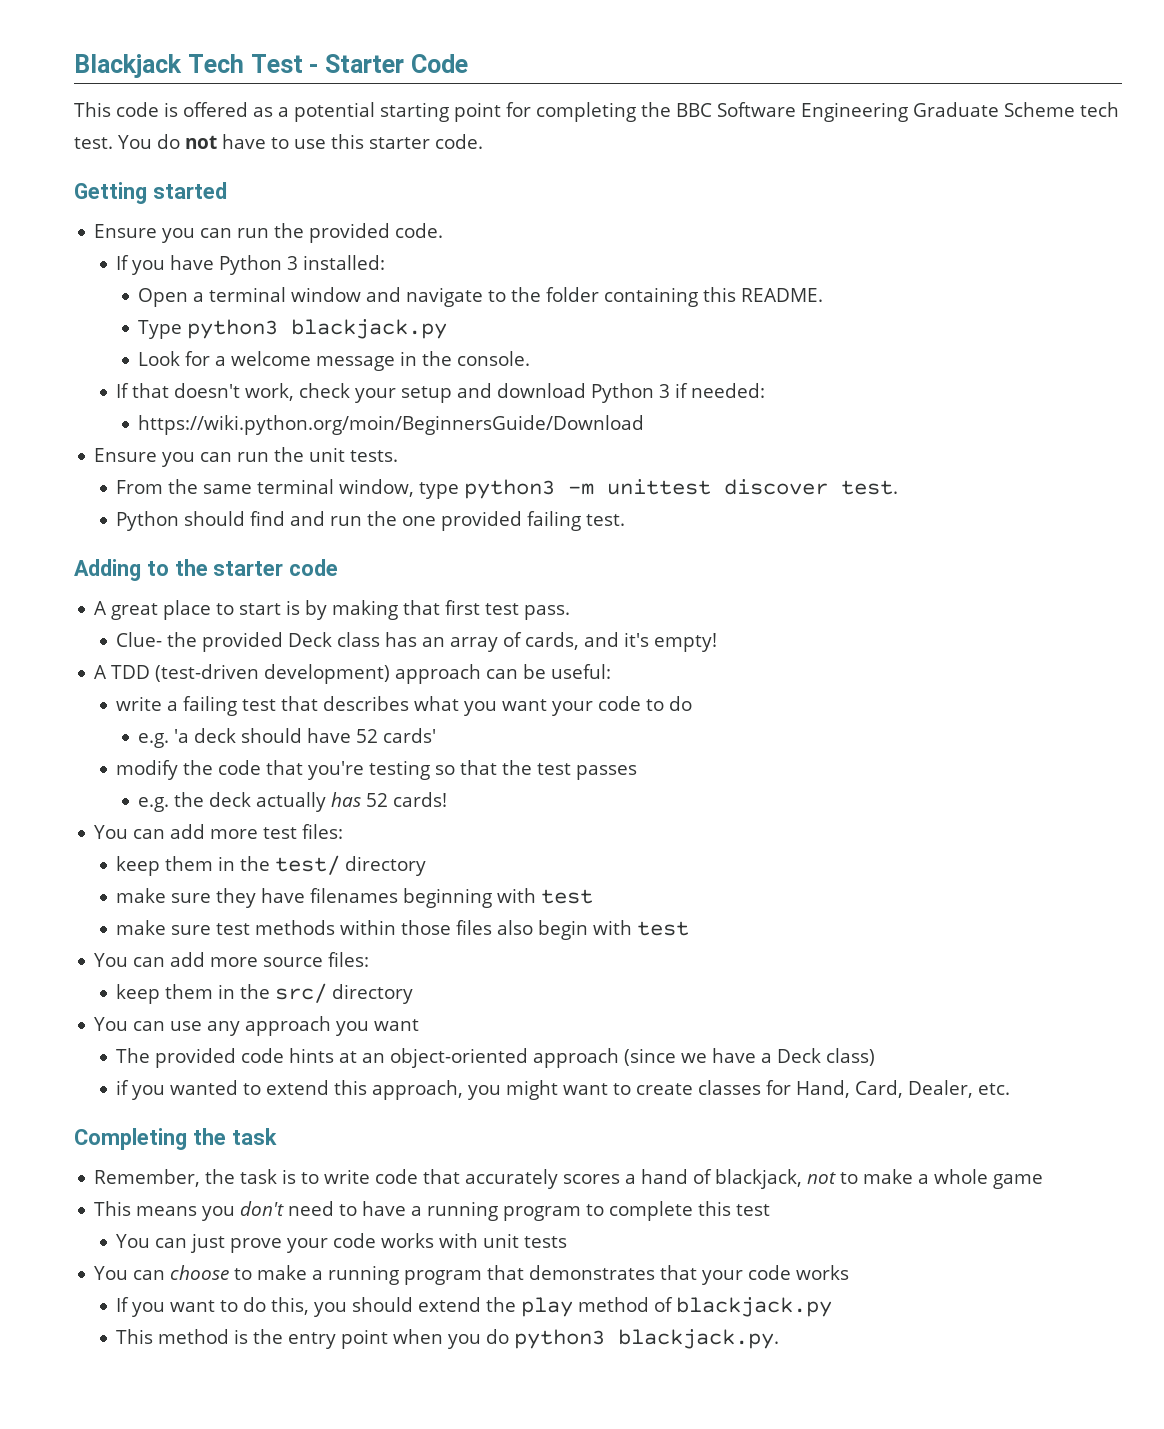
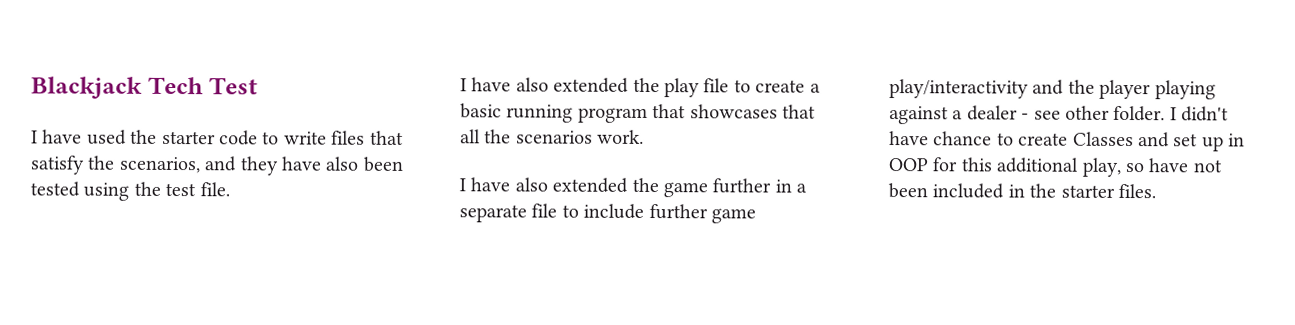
- Blackjack Tech Test - Starter Code
- This code is offered as a potential starting point for completing the BBC Software Engineering Graduate Scheme tech test. You do not have to use this starter code.
- Getting started
- Ensure you can run the provided code.
- If you have Python 3 installed:
- Open a terminal window and navigate to the folder containing this README.
- Type python3 blackjack.py
- Look for a welcome message in the console.
- If that doesn't work, check your setup and download Python 3 if needed:
- https://wiki.python.org/moin/BeginnersGuide/Download
- Ensure you can run the unit tests.
- From the same terminal window, type python3 -m unittest discover test.
- Python should find and run the one provided failing test.
- Adding to the starter code
- A great place to start is by making that first test pass.
- Clue- the provided Deck class has an array of cards, and it's empty!
- A TDD (test-driven development) approach can be useful:
- write a failing test that describes what you want your code to do
- e.g. 'a deck should have 52 cards'
- modify the code that you're testing so that the test passes
- e.g. the deck actually has 52 cards!
- You can add more test files:
- keep them in the test/ directory
- make sure they have filenames beginning with test
- make sure test methods within those files also begin with test
- You can add more source files:
- keep them in the src/ directory
- You can use any approach you want
- The provided code hints at an object-oriented approach (since we have a Deck class)
- if you wanted to extend this approach, you might want to create classes for Hand, Card, Dealer, etc.
- Completing the task
- Remember, the task is to write code that accurately scores a hand of blackjack, not to make a whole game
- This means you don't need to have a running program to complete this test
- You can just prove your code works with unit tests
- You can choose to make a running program that demonstrates that your code works
- If you want to do this, you should extend the play method of blackjack.py
- This method is the entry point when you do python3 blackjack.py.
+ Blackjack Tech Test
+ I have used the starter code to write files that satisfy the scenarios, and they have also been tested using the test file.
+ I have also extended the play file to create a basic running program that showcases that all the scenarios work.
+ I have also extended the game further in a separate file to include further game play/interactivity and the player playing against a dealer - see other folder. I didn't have chance to create Classes and set up in OOP for this additional play, so have not been included in the starter files.

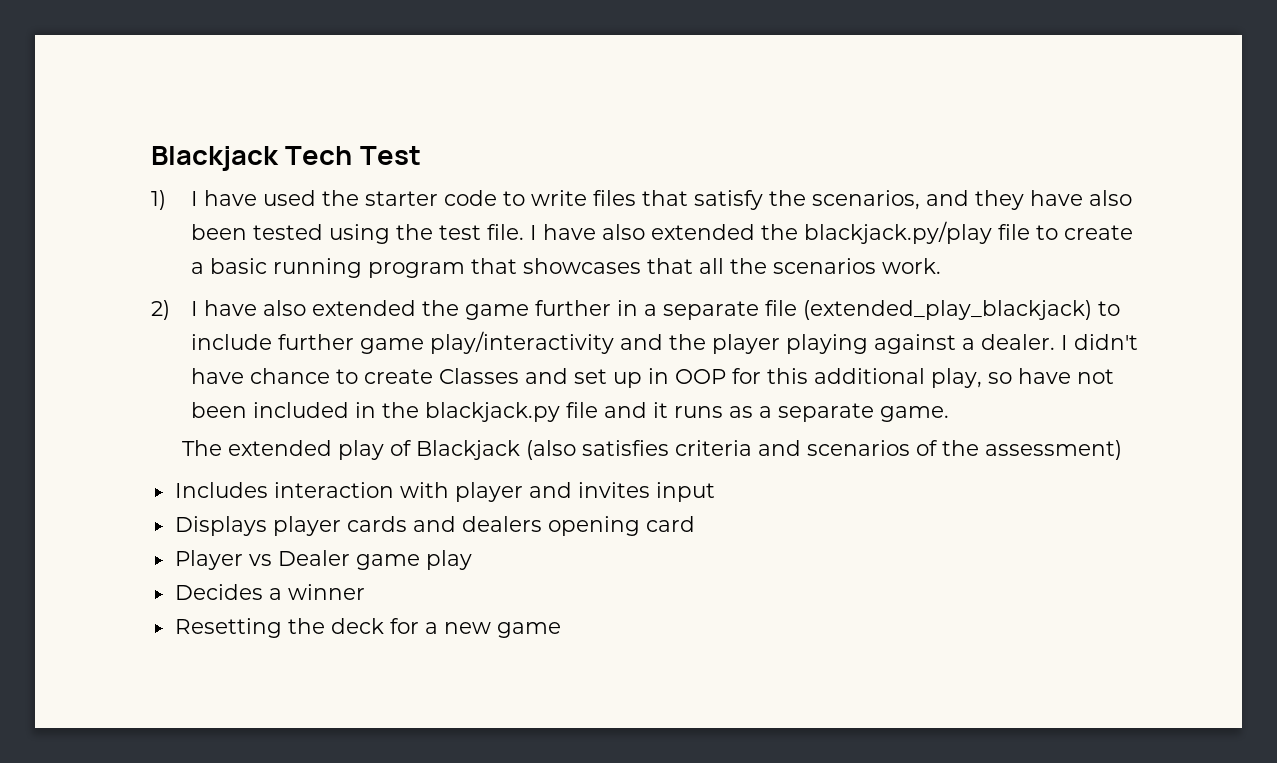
- I have used the starter code to write files that satisfy the scenarios, and they have also been tested using the test file.
- I have also extended the play file to create a basic running program that showcases that all the scenarios work.
+ 1) I have used the starter code to write files that satisfy the scenarios, and they have also been tested using the test file. I have also extended the blackjack.py/play file to create a basic running program that showcases that all the scenarios work.
- I have also extended the game further in a separate file to include further game play/interactivity and the player playing against a dealer - see other folder.
+ 2) I have also extended the game further in a separate file (extended_play_blackjack) to include further game play/interactivity and the player playing against a dealer.
- I didn't have chance to create Classes and set up in OOP for this additional play, so have not been included in the starter files.
+ I didn't have chance to create Classes and set up in OOP for this additional play, so have not been included in the blackjack.py file and it runs as a separate game.
+ The extended play of Blackjack (also satisfies criteria and scenarios of the assessment)
+ Includes interaction with player and invites input
+ Displays player cards and dealers opening card
+ Player vs Dealer game play
+ Decides a winner
+ Resetting the deck for a new game

